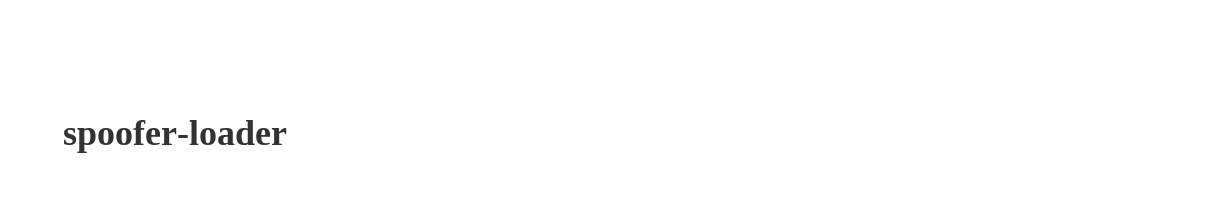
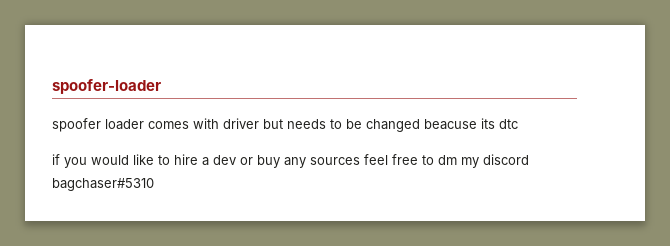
+ spoofer loader comes with driver but needs to be changed beacuse its dtc
+ if you would like to hire a dev or buy any sources feel free to dm my discord bagchaser#5310

